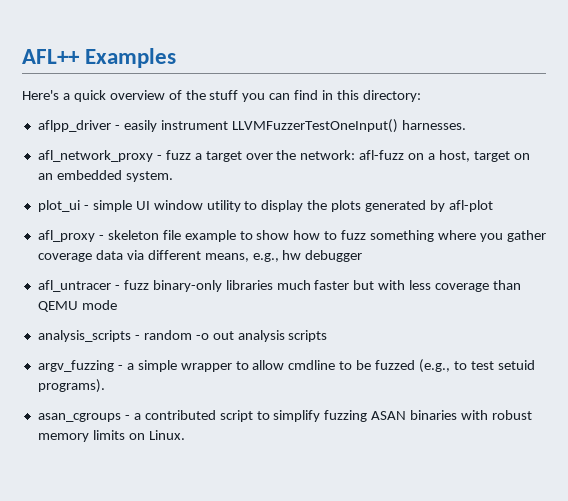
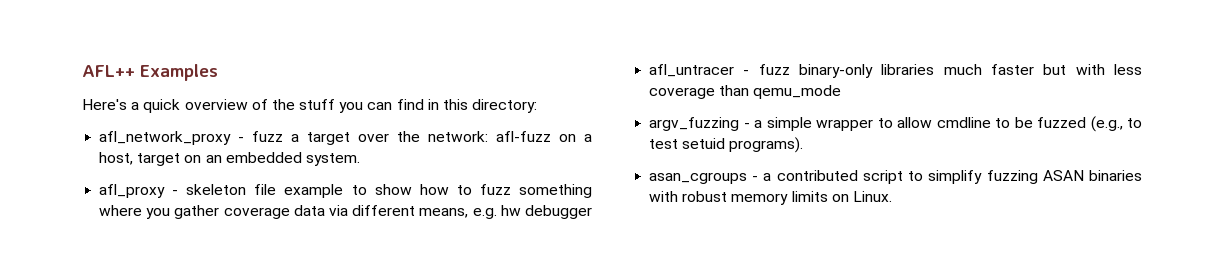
- aflpp_driver - easily instrument LLVMFuzzerTestOneInput() harnesses.
- plot_ui - simple UI window utility to display the plots generated by afl-plot
- afl_proxy - skeleton file example to show how to fuzz something where you gather coverage data via different means, e.g., hw debugger
+ afl_proxy - skeleton file example to show how to fuzz something where you gather coverage data via different means, e.g. hw debugger
- afl_untracer - fuzz binary-only libraries much faster but with less coverage than QEMU mode
- analysis_scripts - random -o out analysis scripts
+ afl_untracer - fuzz binary-only libraries much faster but with less coverage than qemu_mode

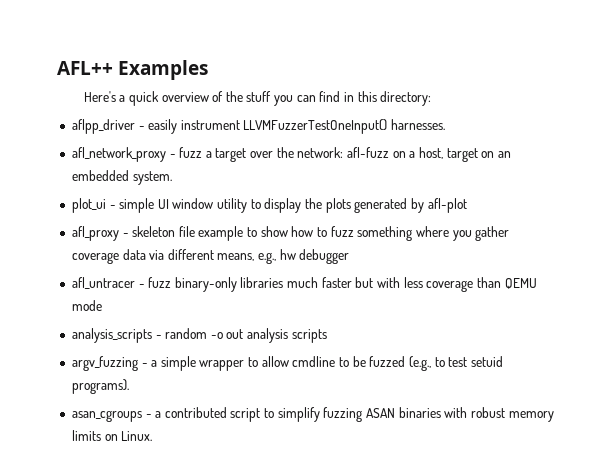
+ aflpp_driver - easily instrument LLVMFuzzerTestOneInput() harnesses.
+ plot_ui - simple UI window utility to display the plots generated by afl-plot
- afl_proxy - skeleton file example to show how to fuzz something where you gather coverage data via different means, e.g. hw debugger
+ afl_proxy - skeleton file example to show how to fuzz something where you gather coverage data via different means, e.g., hw debugger
- afl_untracer - fuzz binary-only libraries much faster but with less coverage than qemu_mode
+ afl_untracer - fuzz binary-only libraries much faster but with less coverage than QEMU mode
+ analysis_scripts - random -o out analysis scripts

